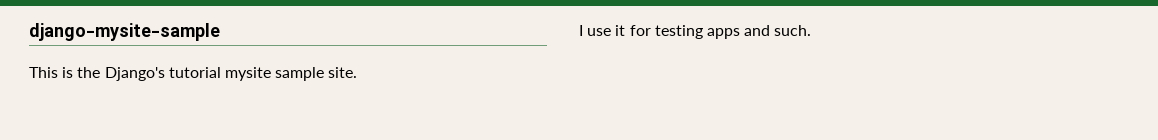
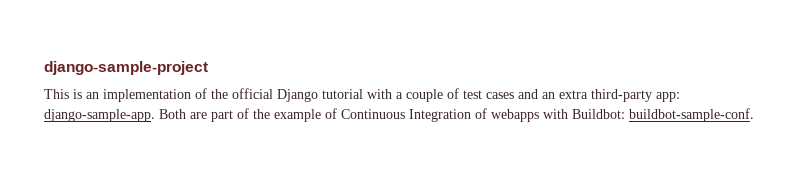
- django-mysite-sample
+ django-sample-project
- This is the Django's tutorial mysite sample site.
- I use it for testing apps and such.
+ This is an implementation of the official Django tutorial with a couple of test cases and an extra third-party app: django-sample-app. Both are part of the example of Continuous Integration of webapps with Buildbot: buildbot-sample-conf.

